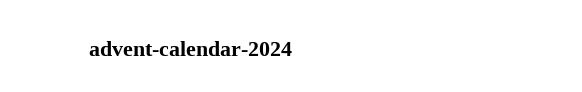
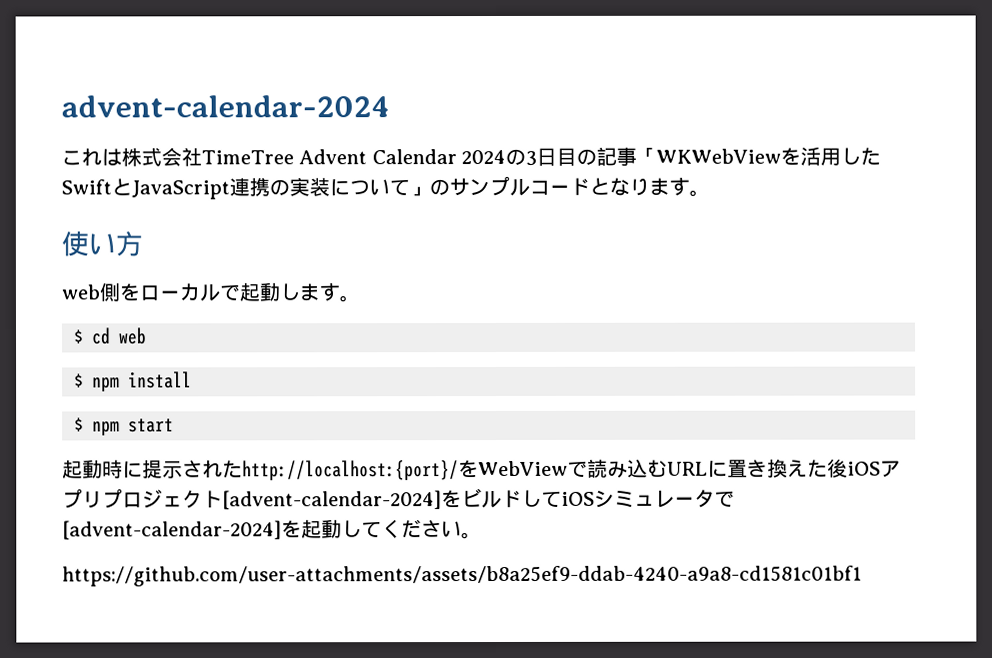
+ これは株式会社TimeTree Advent Calendar 2024の3日目の記事「WKWebViewを活用したSwiftとJavaScript連携の実装について」のサンプルコードとなります。
+ 使い方
+ web側をローカルで起動します。
+ $ cd web
+ $ npm install
+ $ npm start
+ 起動時に提示されたhttp://localhost:{port}/をWebViewで読み込むURLに置き換えた後iOSアプリプロジェクト[advent-calendar-2024]をビルドしてiOSシミュレータで[advent-calendar-2024]を起動してください。
+ https://github.com/user-attachments/assets/b8a25ef9-ddab-4240-a9a8-cd1581c01bf1

